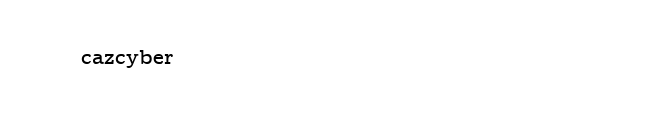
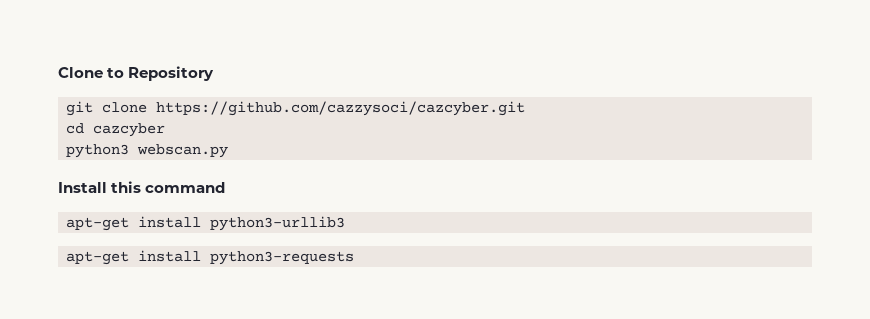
- cazcyber
+ Clone to Repository
+ git clone https://github.com/cazzysoci/cazcyber.git
+ cd cazcyber
+ python3 webscan.py
+ Install this command
+ apt-get install python3-urllib3
+ apt-get install python3-requests

